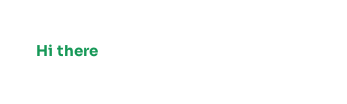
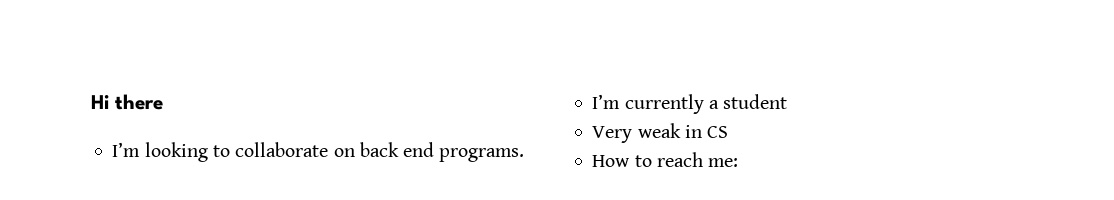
+ I’m looking to collaborate on back end programs.
+ I’m currently a student
+ Very weak in CS
+ How to reach me:

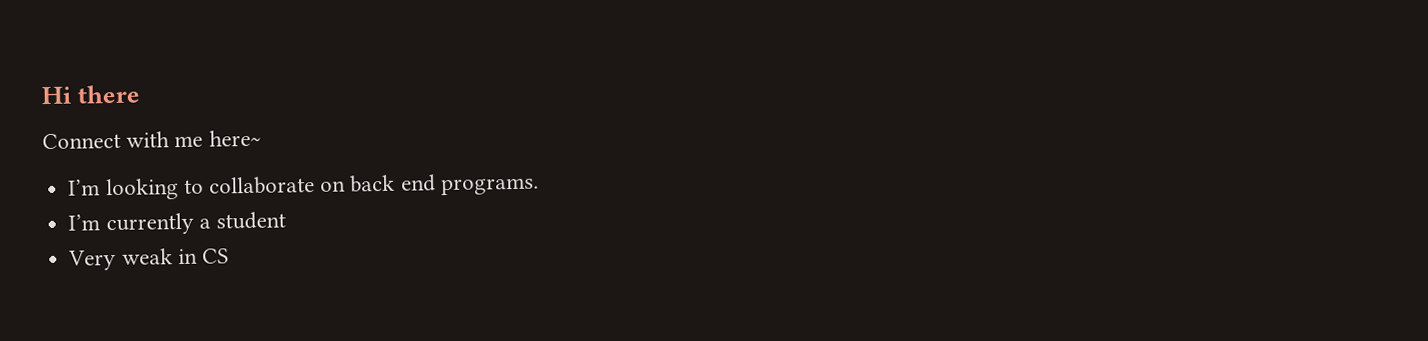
+ Connect with me here~
- How to reach me:

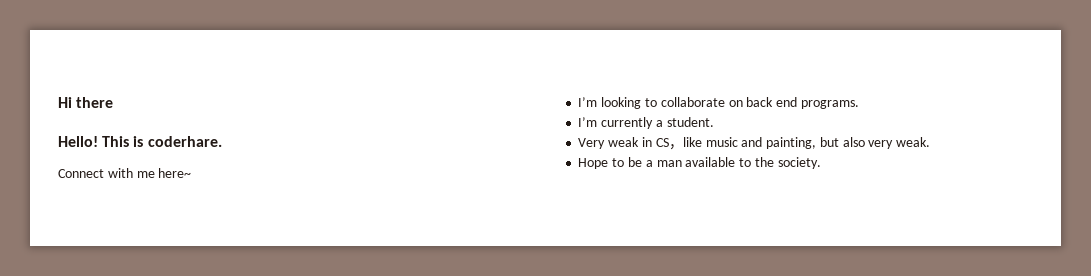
+ Hello! This is coderhare.
- I’m currently a student
+ I’m currently a student.
- Very weak in CS
+ Very weak in CS，like music and painting, but also very weak.
+ Hope to be a man available to the society.

